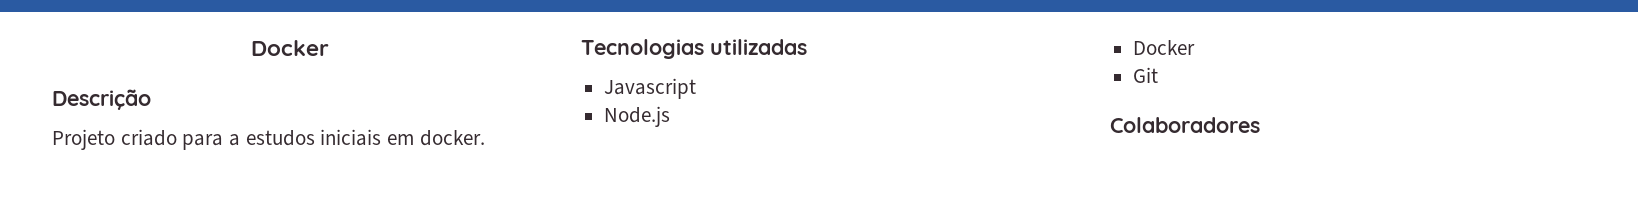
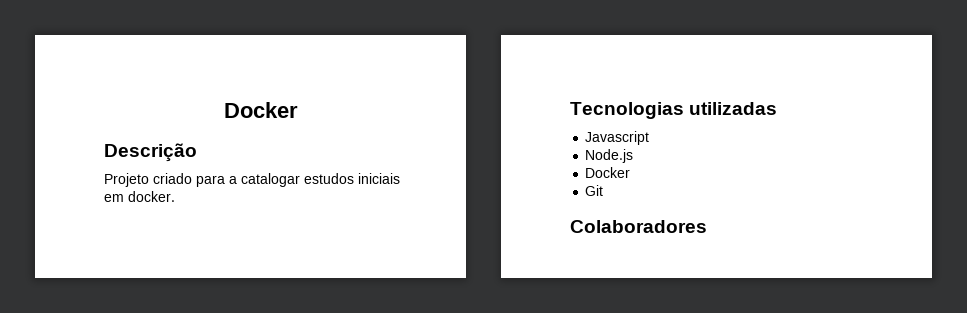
- Projeto criado para a estudos iniciais em docker.
+ Projeto criado para a catalogar estudos iniciais em docker.

